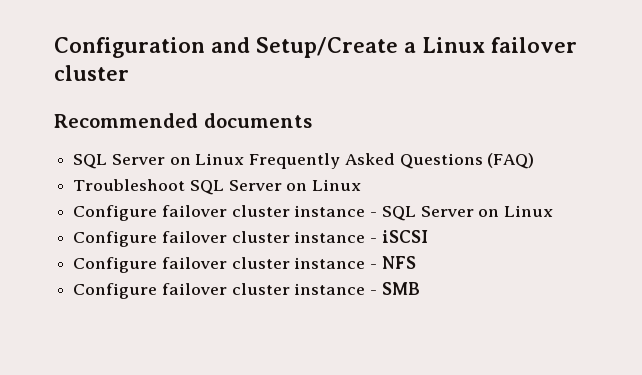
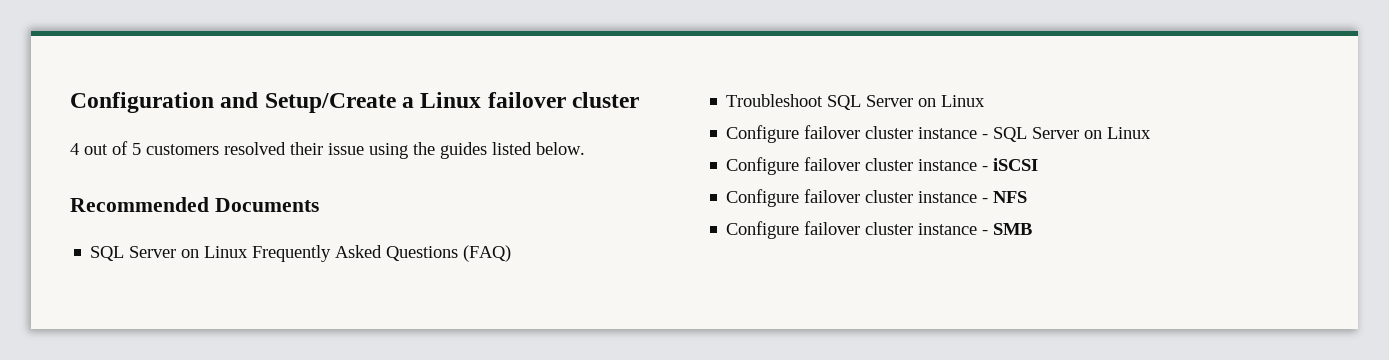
+ 4 out of 5 customers resolved their issue using the guides listed below.
- Recommended documents
+ Recommended Documents

